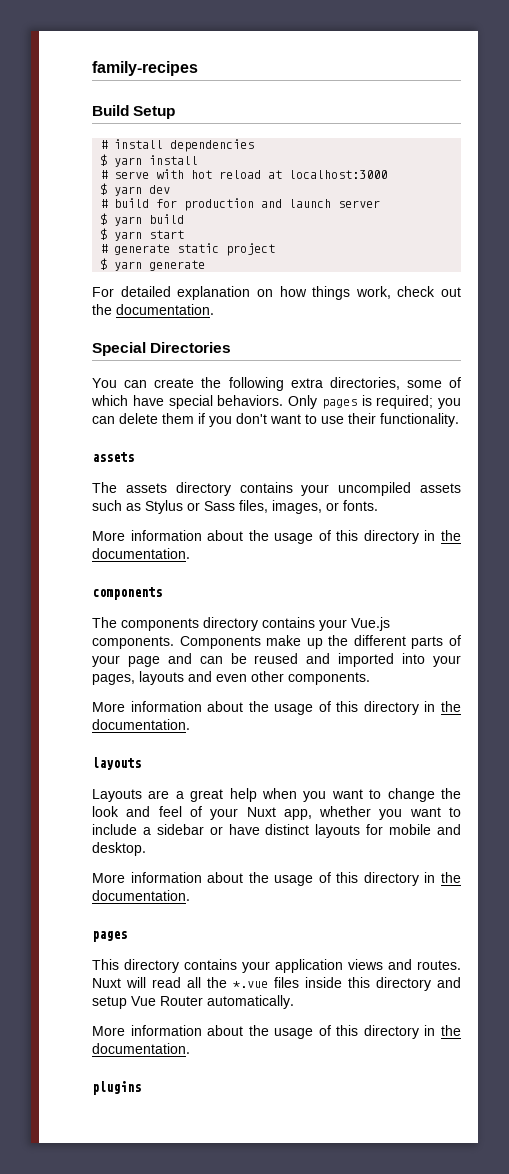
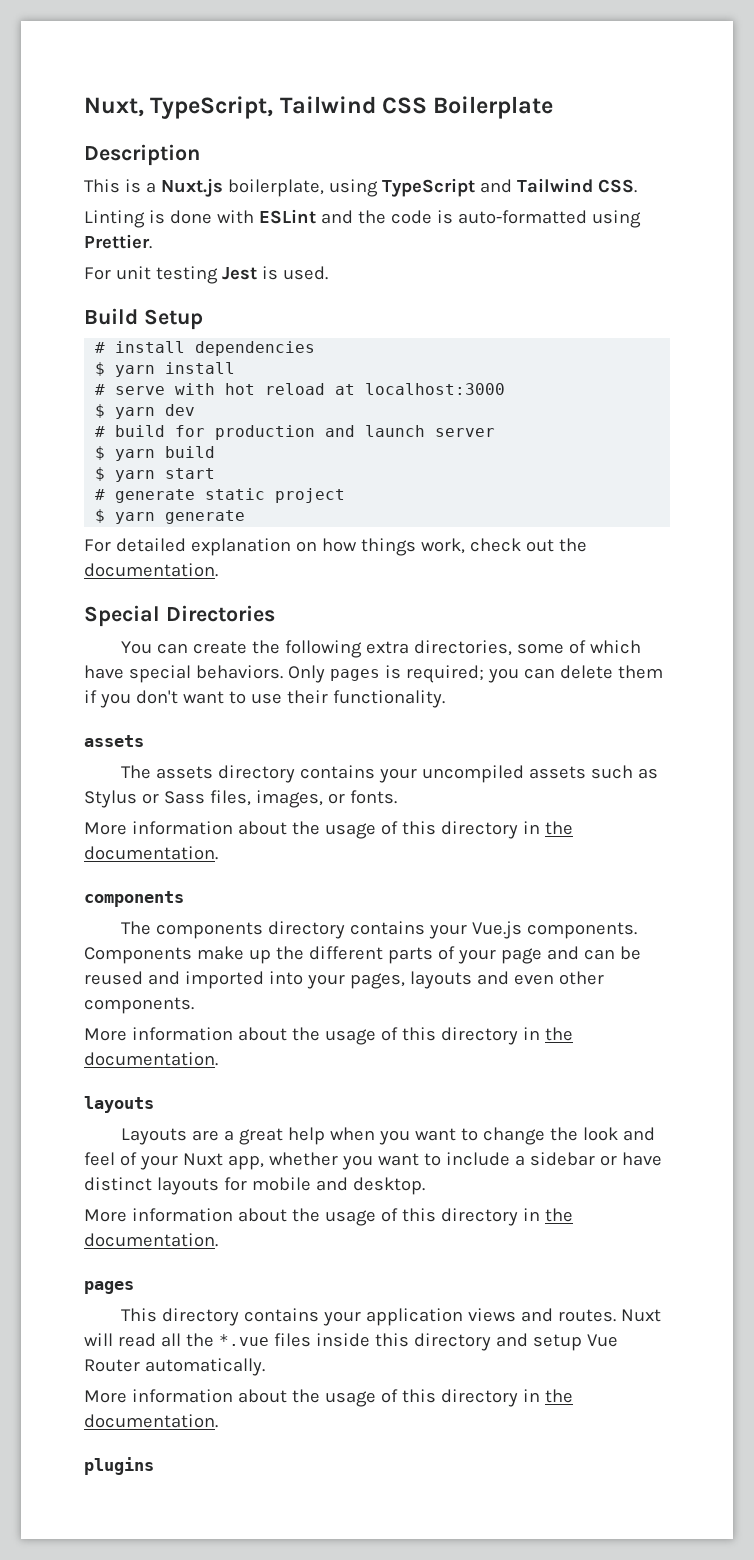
- family-recipes
+ Nuxt, TypeScript, Tailwind CSS Boilerplate
+ Description
+ This is a Nuxt.js boilerplate, using TypeScript and Tailwind CSS.
+ Linting is done with ESLint and the code is auto-formatted using Prettier.
+ For unit testing Jest is used.

